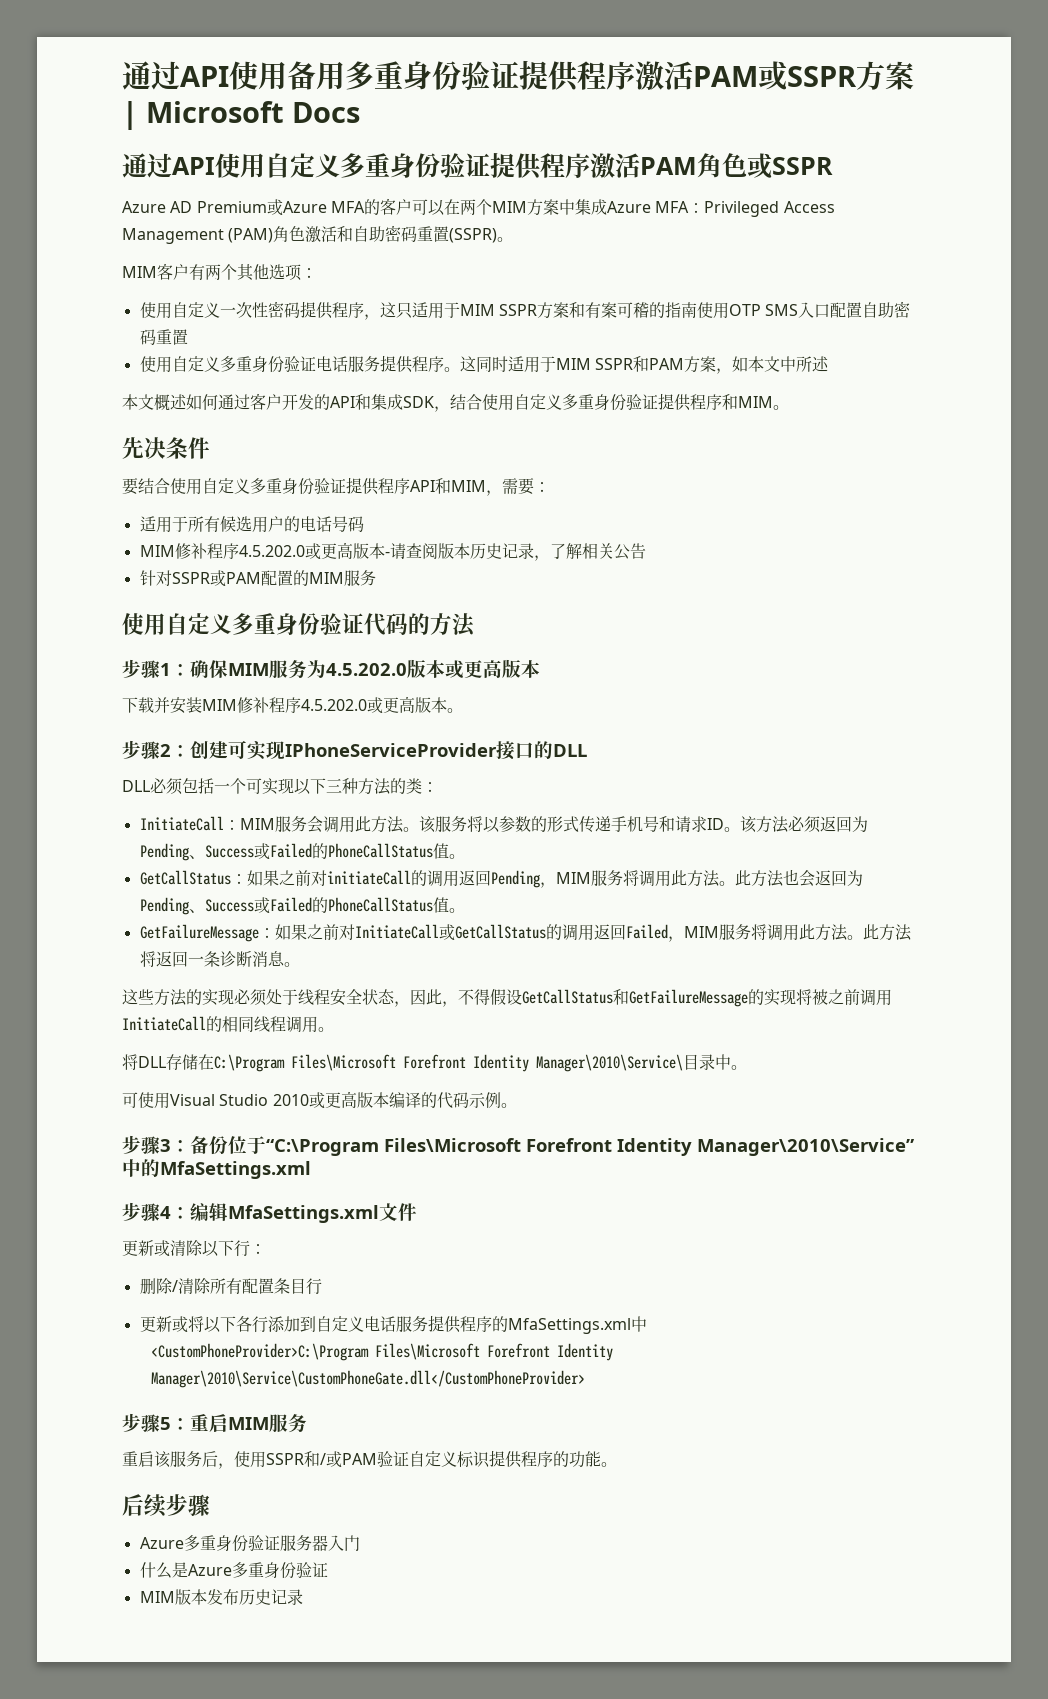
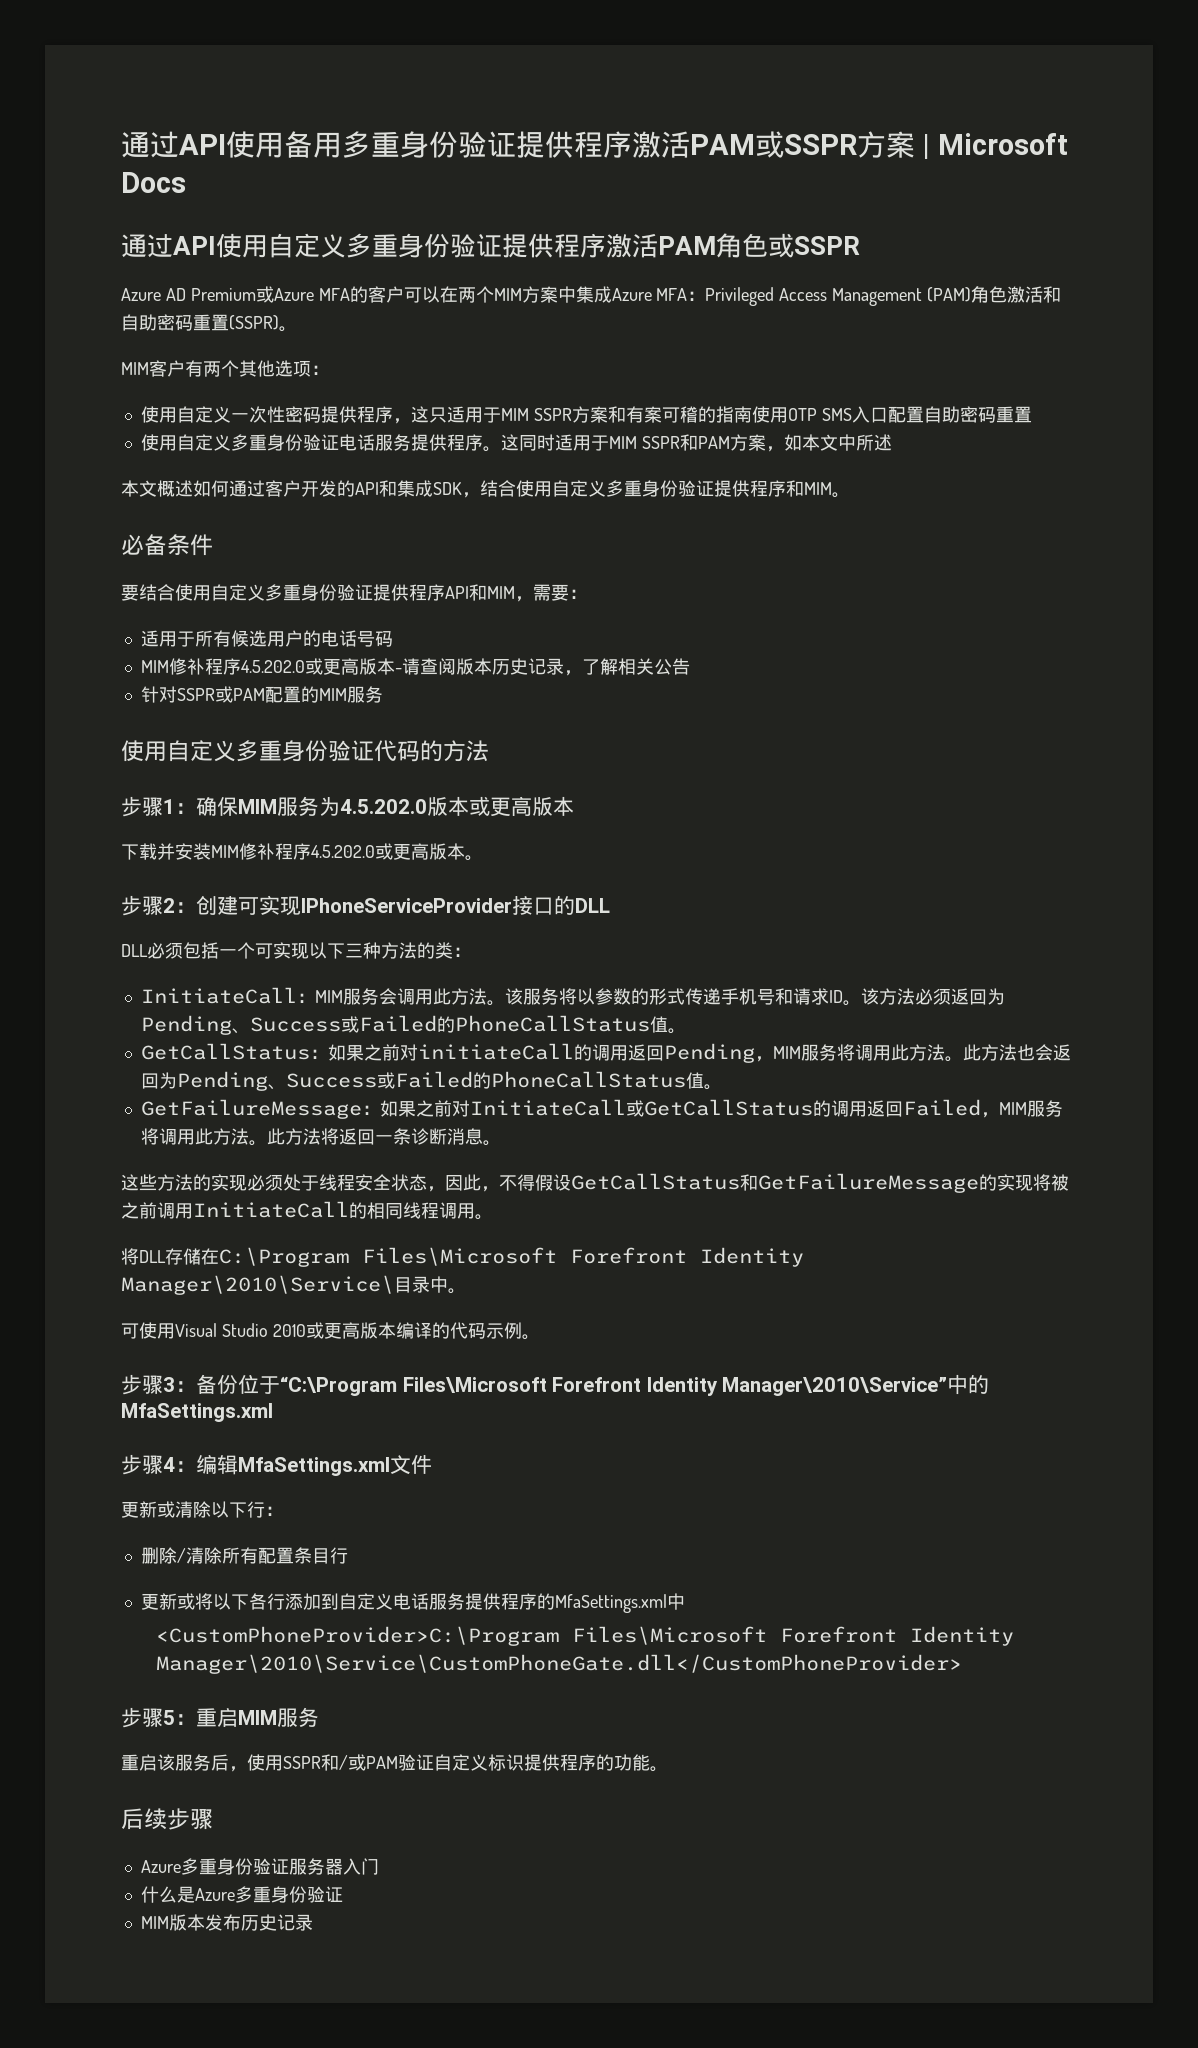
- 先决条件
+ 必备条件

